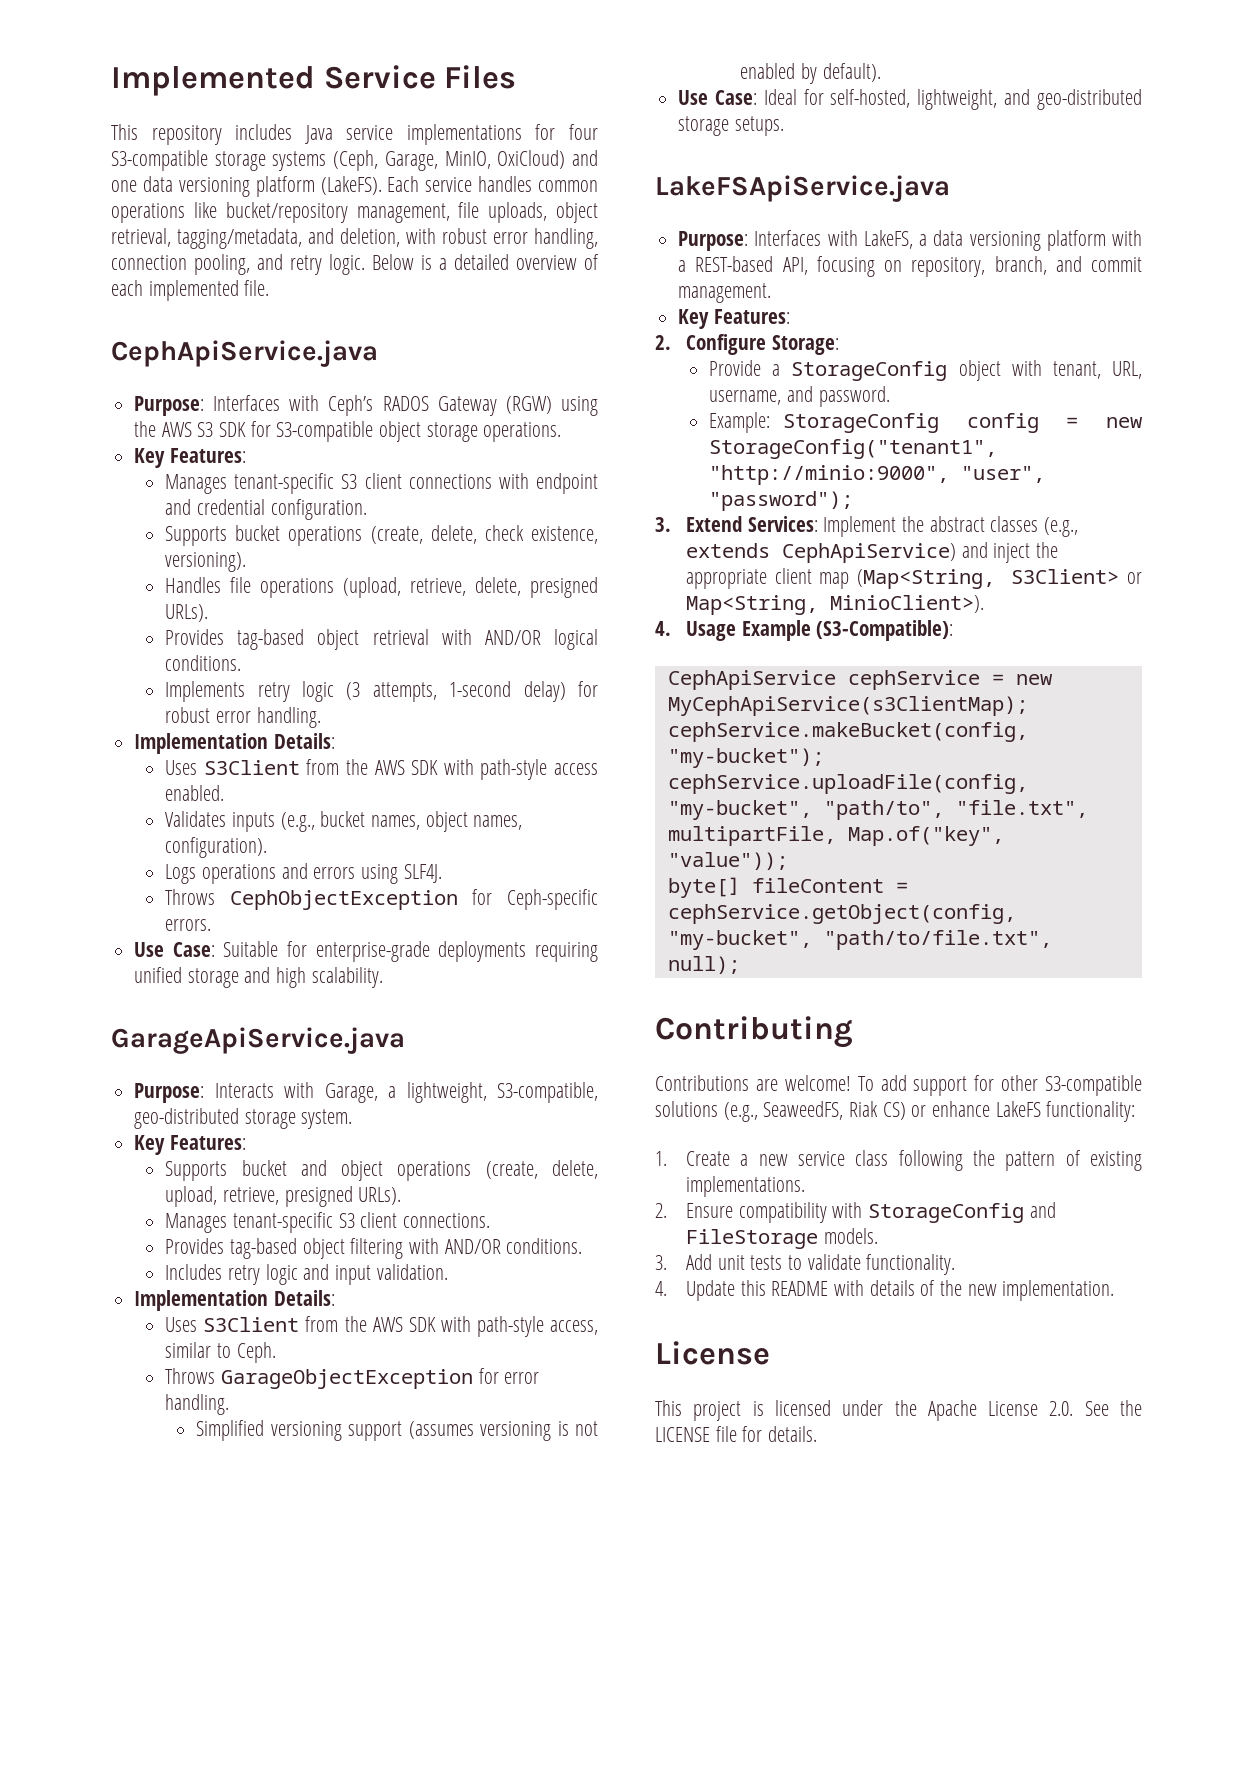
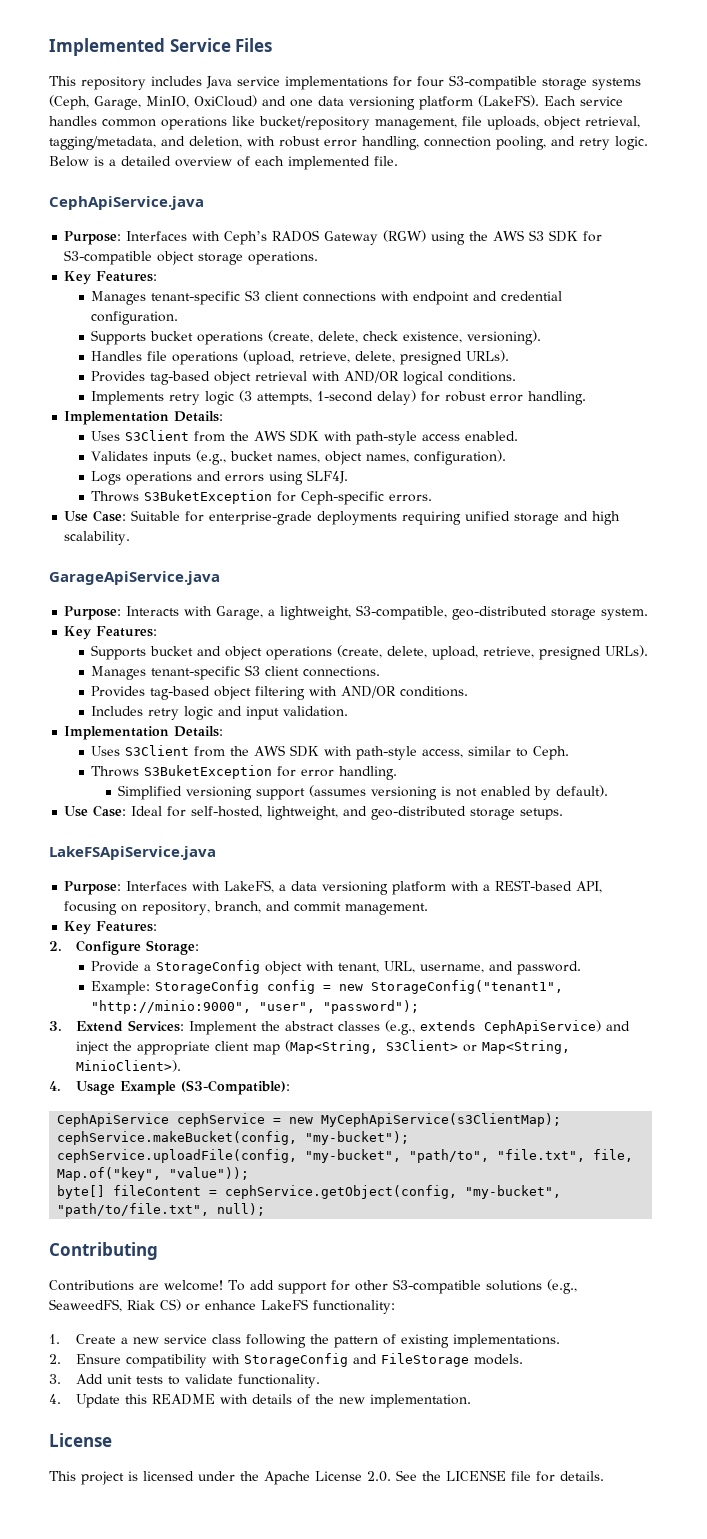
- Throws CephObjectException for Ceph-specific errors.
+ Throws S3BuketException for Ceph-specific errors.
- Throws GarageObjectException for error handling.
+ Throws S3BuketException for error handling.
- cephService.uploadFile(config, "my-bucket", "path/to", "file.txt", multipartFile, Map.of("key", "value"));
+ cephService.uploadFile(config, "my-bucket", "path/to", "file.txt", file, Map.of("key", "value"));

